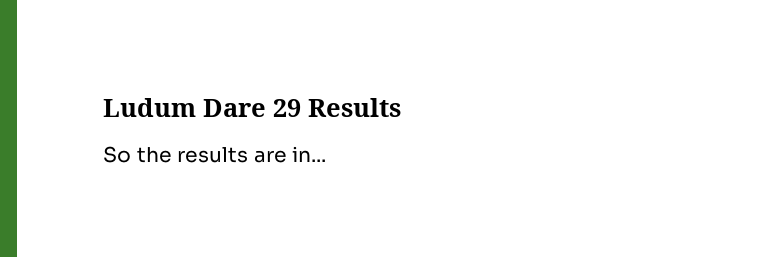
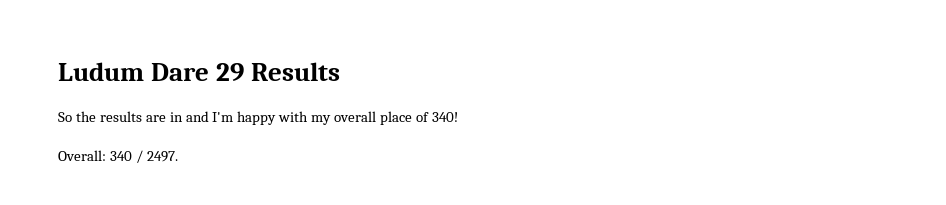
- So the results are in...
+ So the results are in and I'm happy with my overall place of 340!
+ Overall: 340 / 2497.

